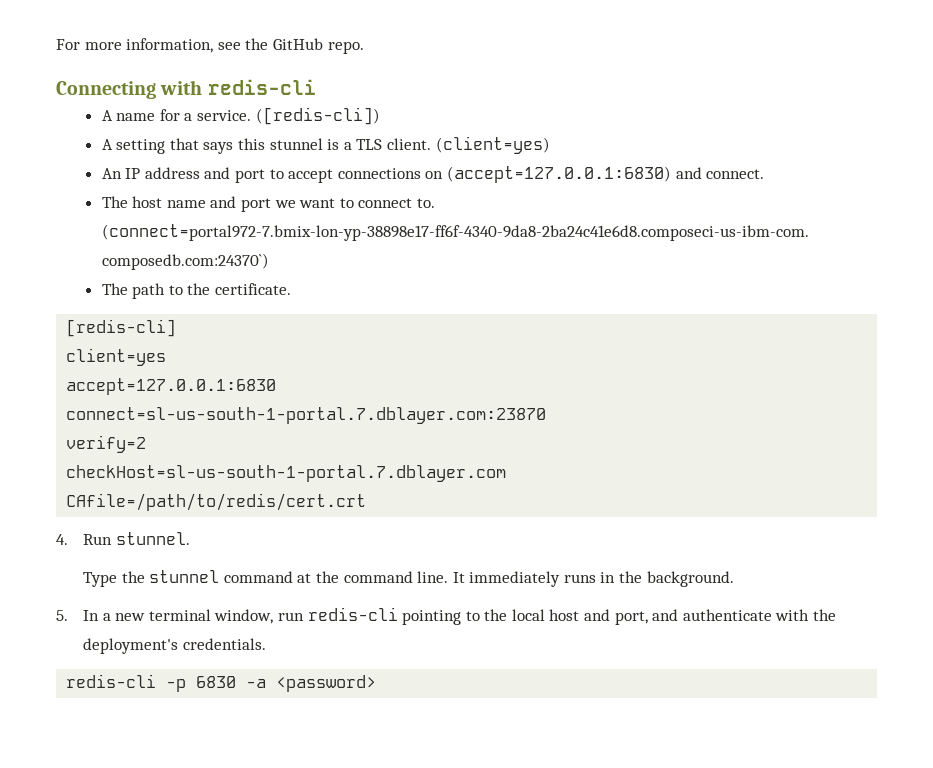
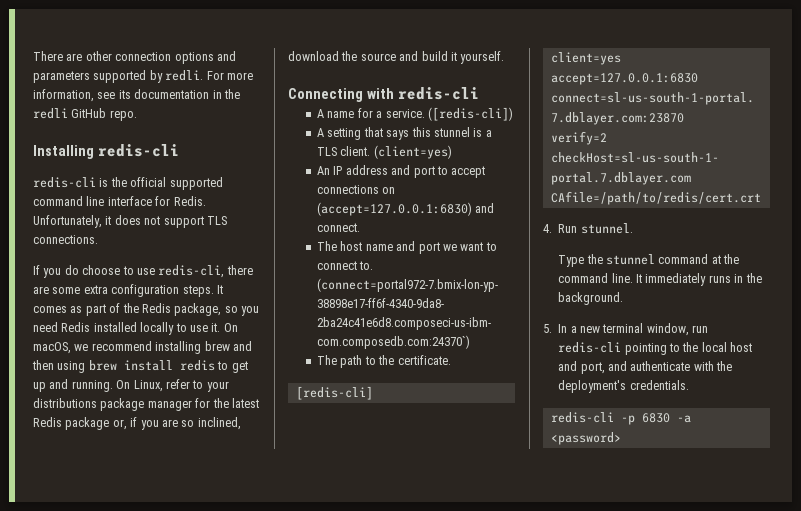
- For more information, see the GitHub repo.
+ There are other connection options and parameters supported by redli. For more information, see its documentation in the redli GitHub repo.
+ Installing redis-cli
+ redis-cli is the official supported command line interface for Redis. Unfortunately, it does not support TLS connections.
+ If you do choose to use redis-cli, there are some extra configuration steps. It comes as part of the Redis package, so you need Redis installed locally to use it. On macOS, we recommend installing brew and then using brew install redis to get up and running. On Linux, refer to your distributions package manager for the latest Redis package or, if you are so inclined, download the source and build it yourself.

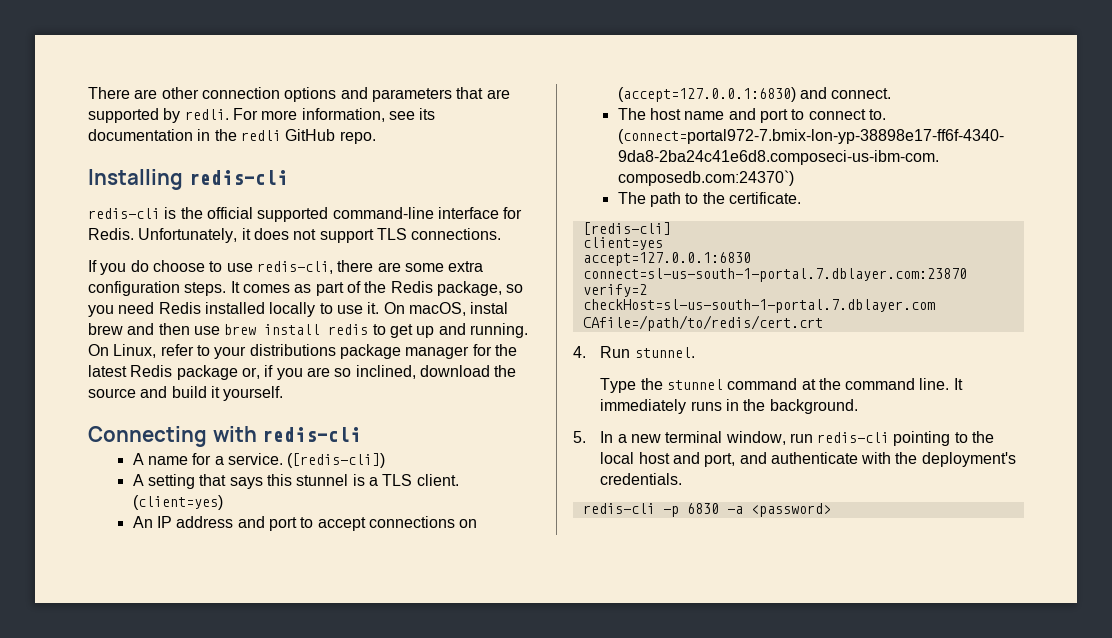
- There are other connection options and parameters supported by redli.
+ There are other connection options and parameters that are supported by redli.
- redis-cli is the official supported command line interface for Redis.
+ redis-cli is the official supported command-line interface for Redis.
- On macOS, we recommend installing brew and then using brew install redis to get up and running.
+ On macOS, instal brew and then use brew install redis to get up and running.
- The host name and port we want to connect to.
+ The host name and port to connect to.

